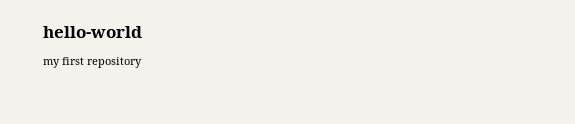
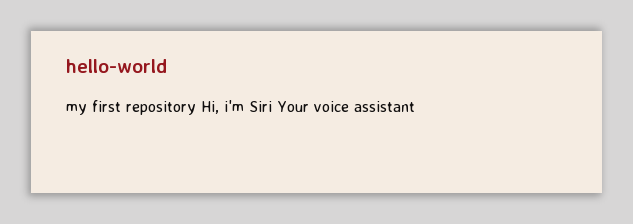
- my first repository
+ my first repository Hi, i'm Siri Your voice assistant

